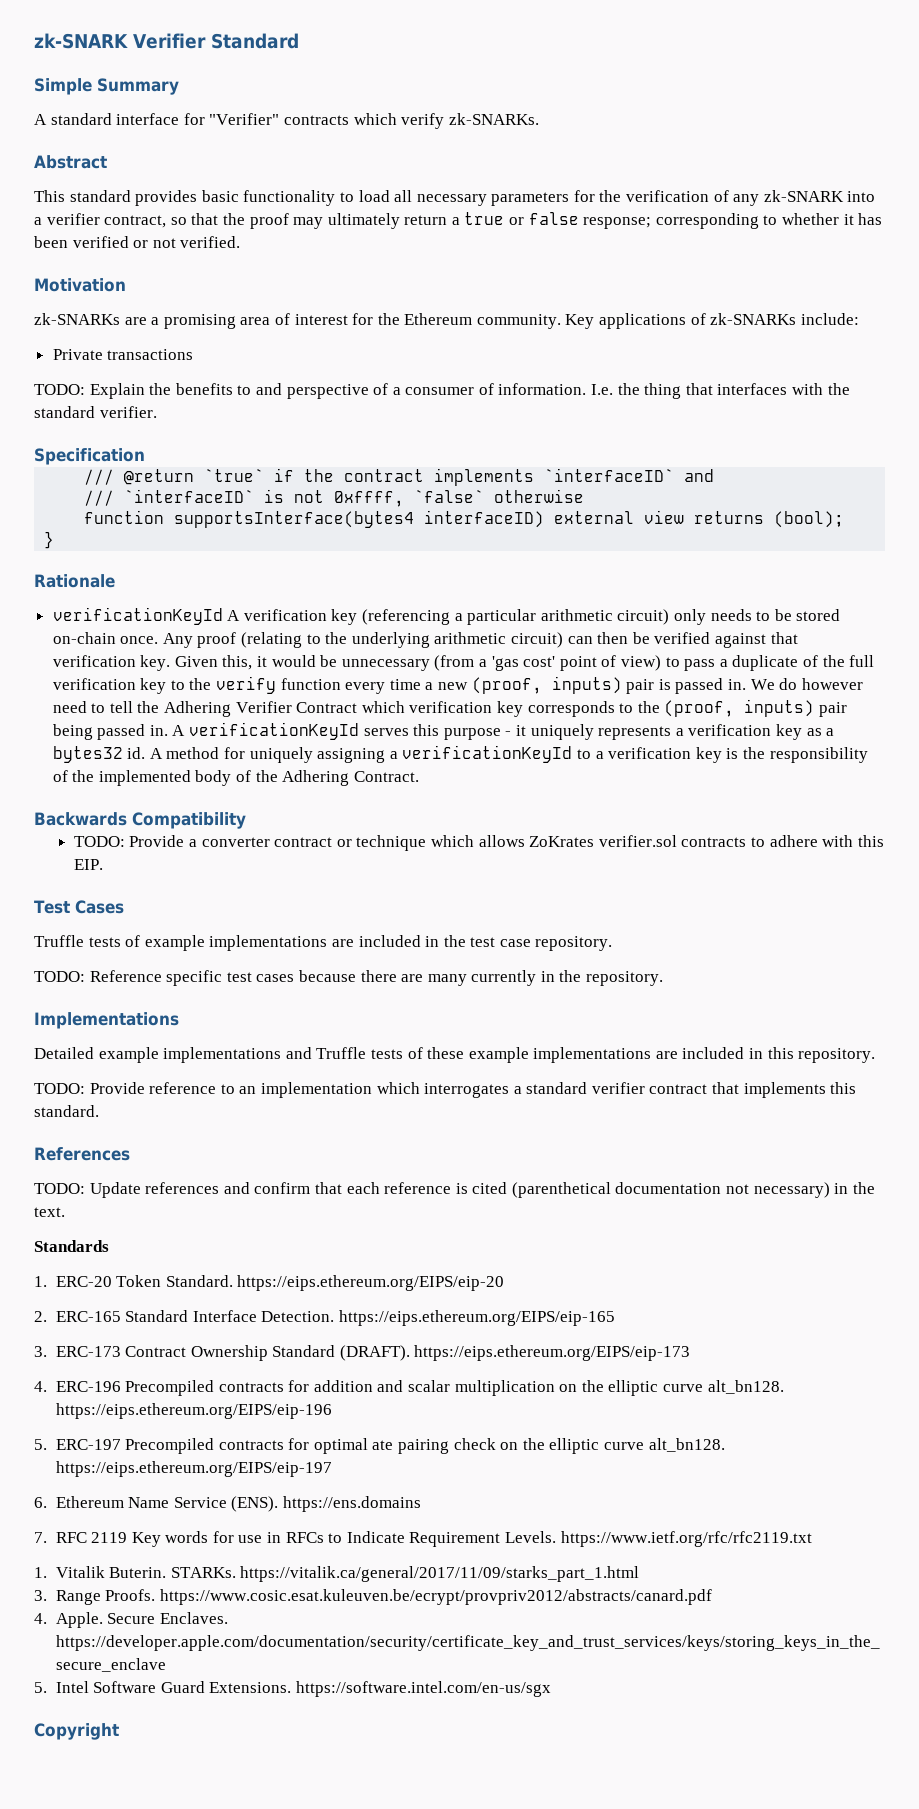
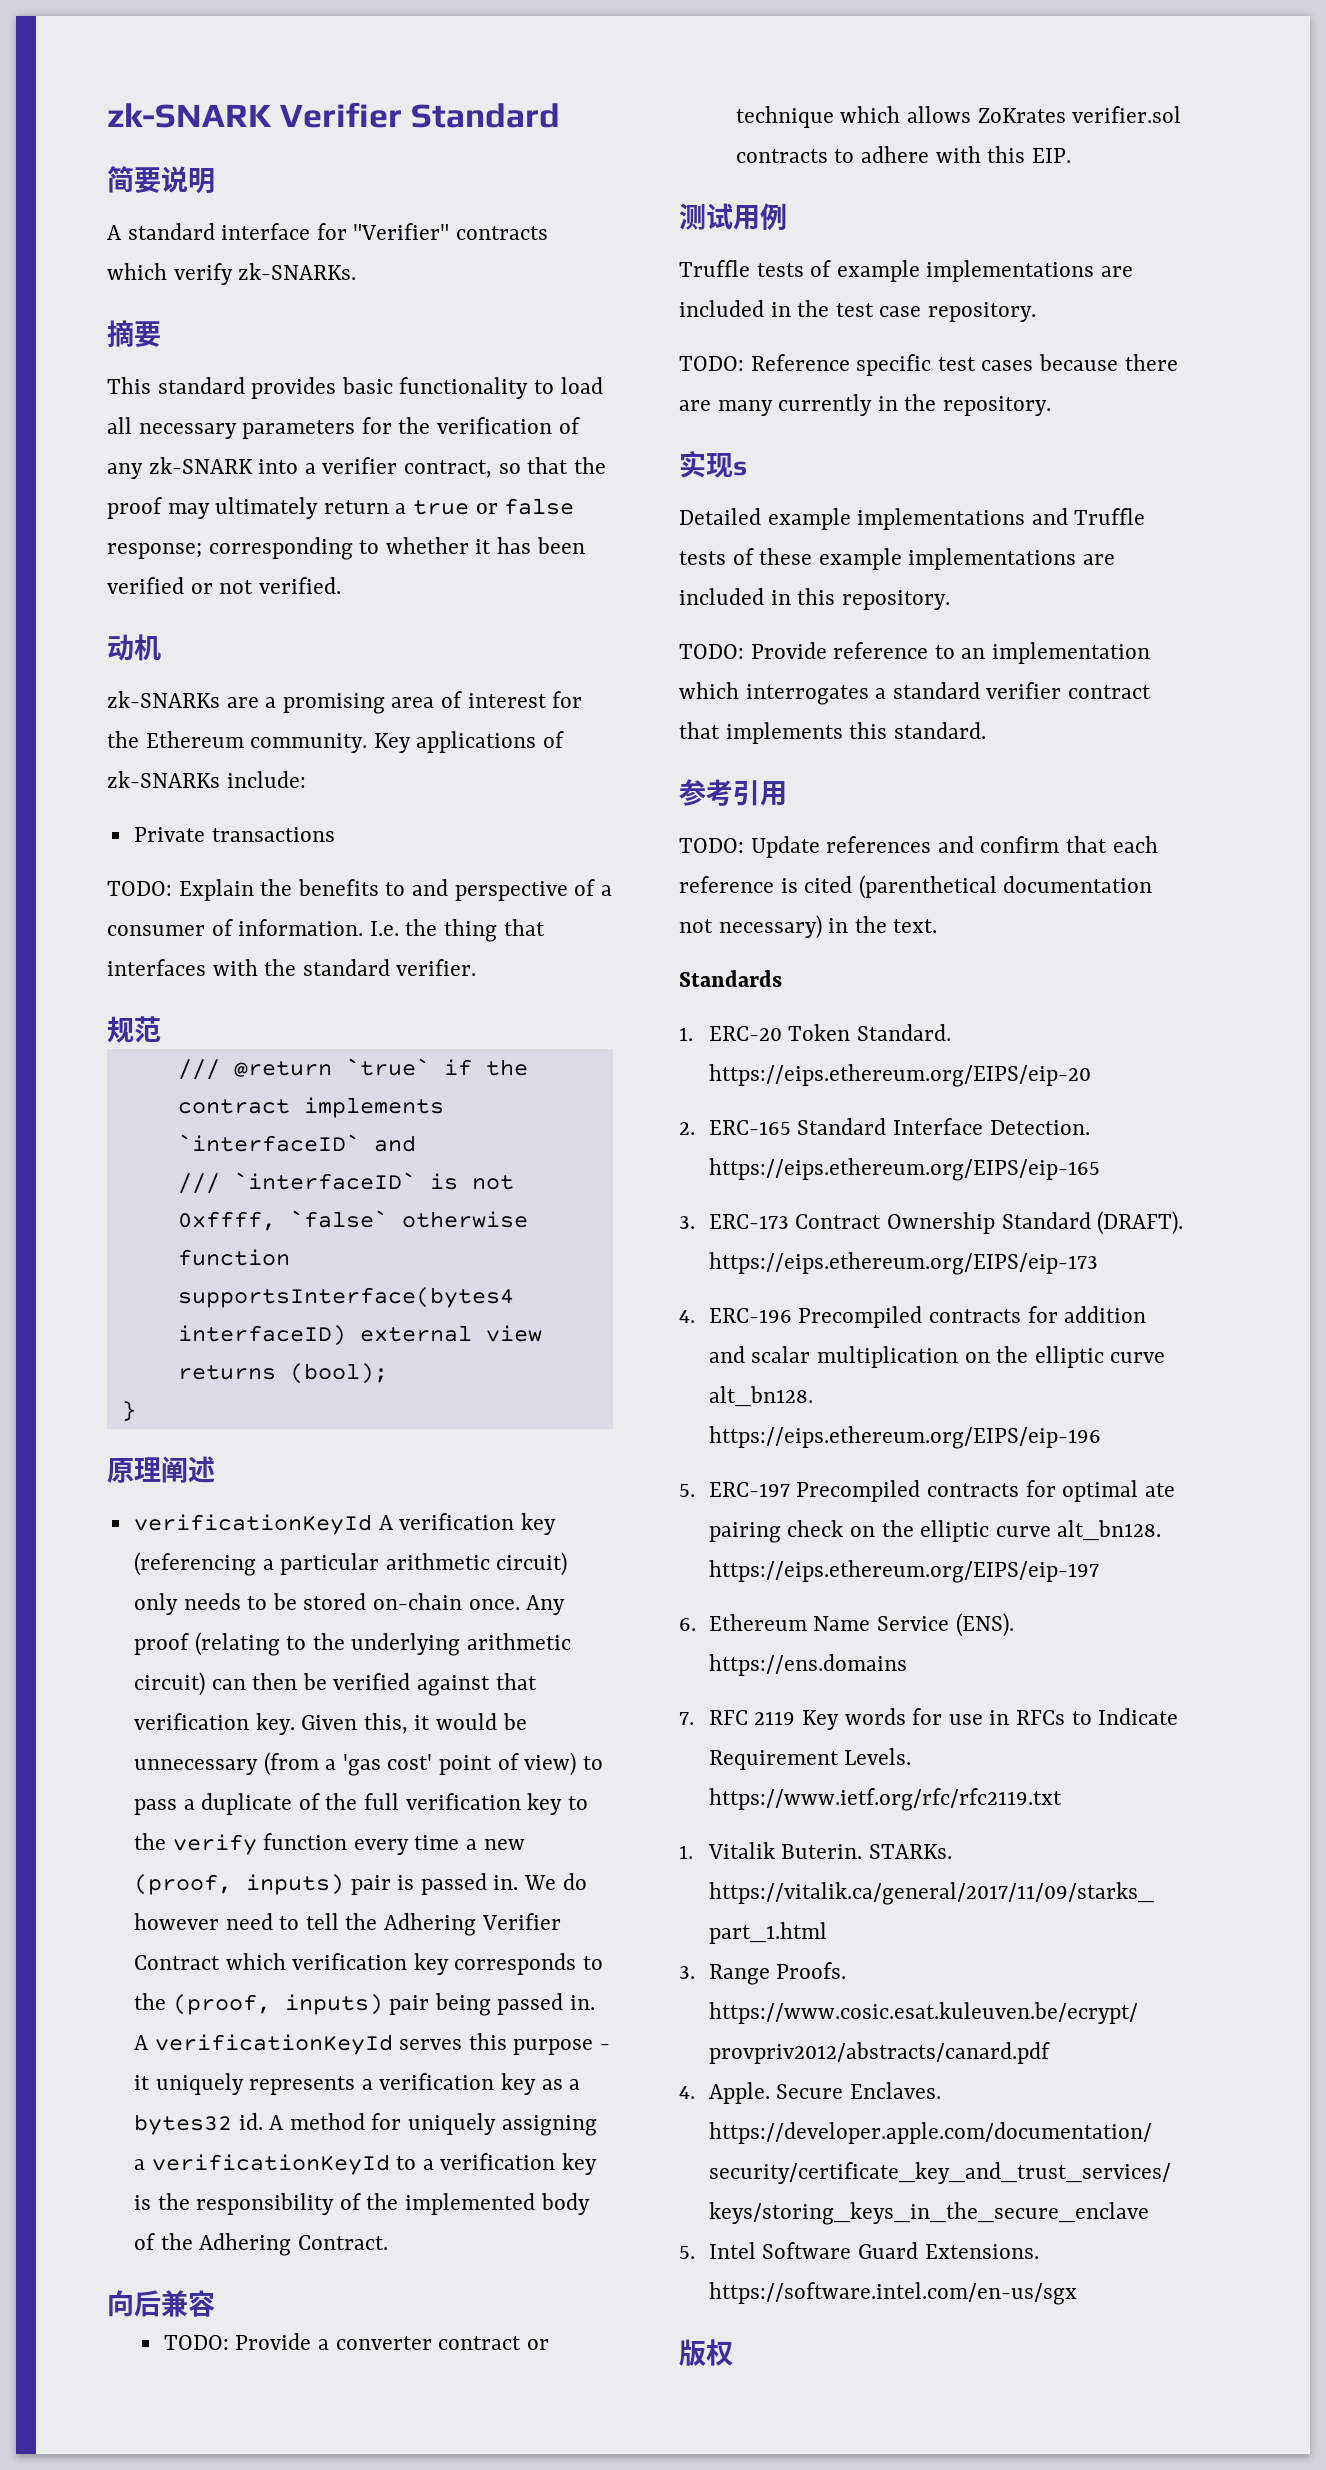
- Simple Summary
+ 简要说明
- Abstract
+ 摘要
- Motivation
+ 动机
- Specification
+ 规范
- Rationale
+ 原理阐述
- Backwards Compatibility
+ 向后兼容
- Test Cases
+ 测试用例
- Implementations
+ 实现s
- References
+ 参考引用
- Copyright
+ 版权

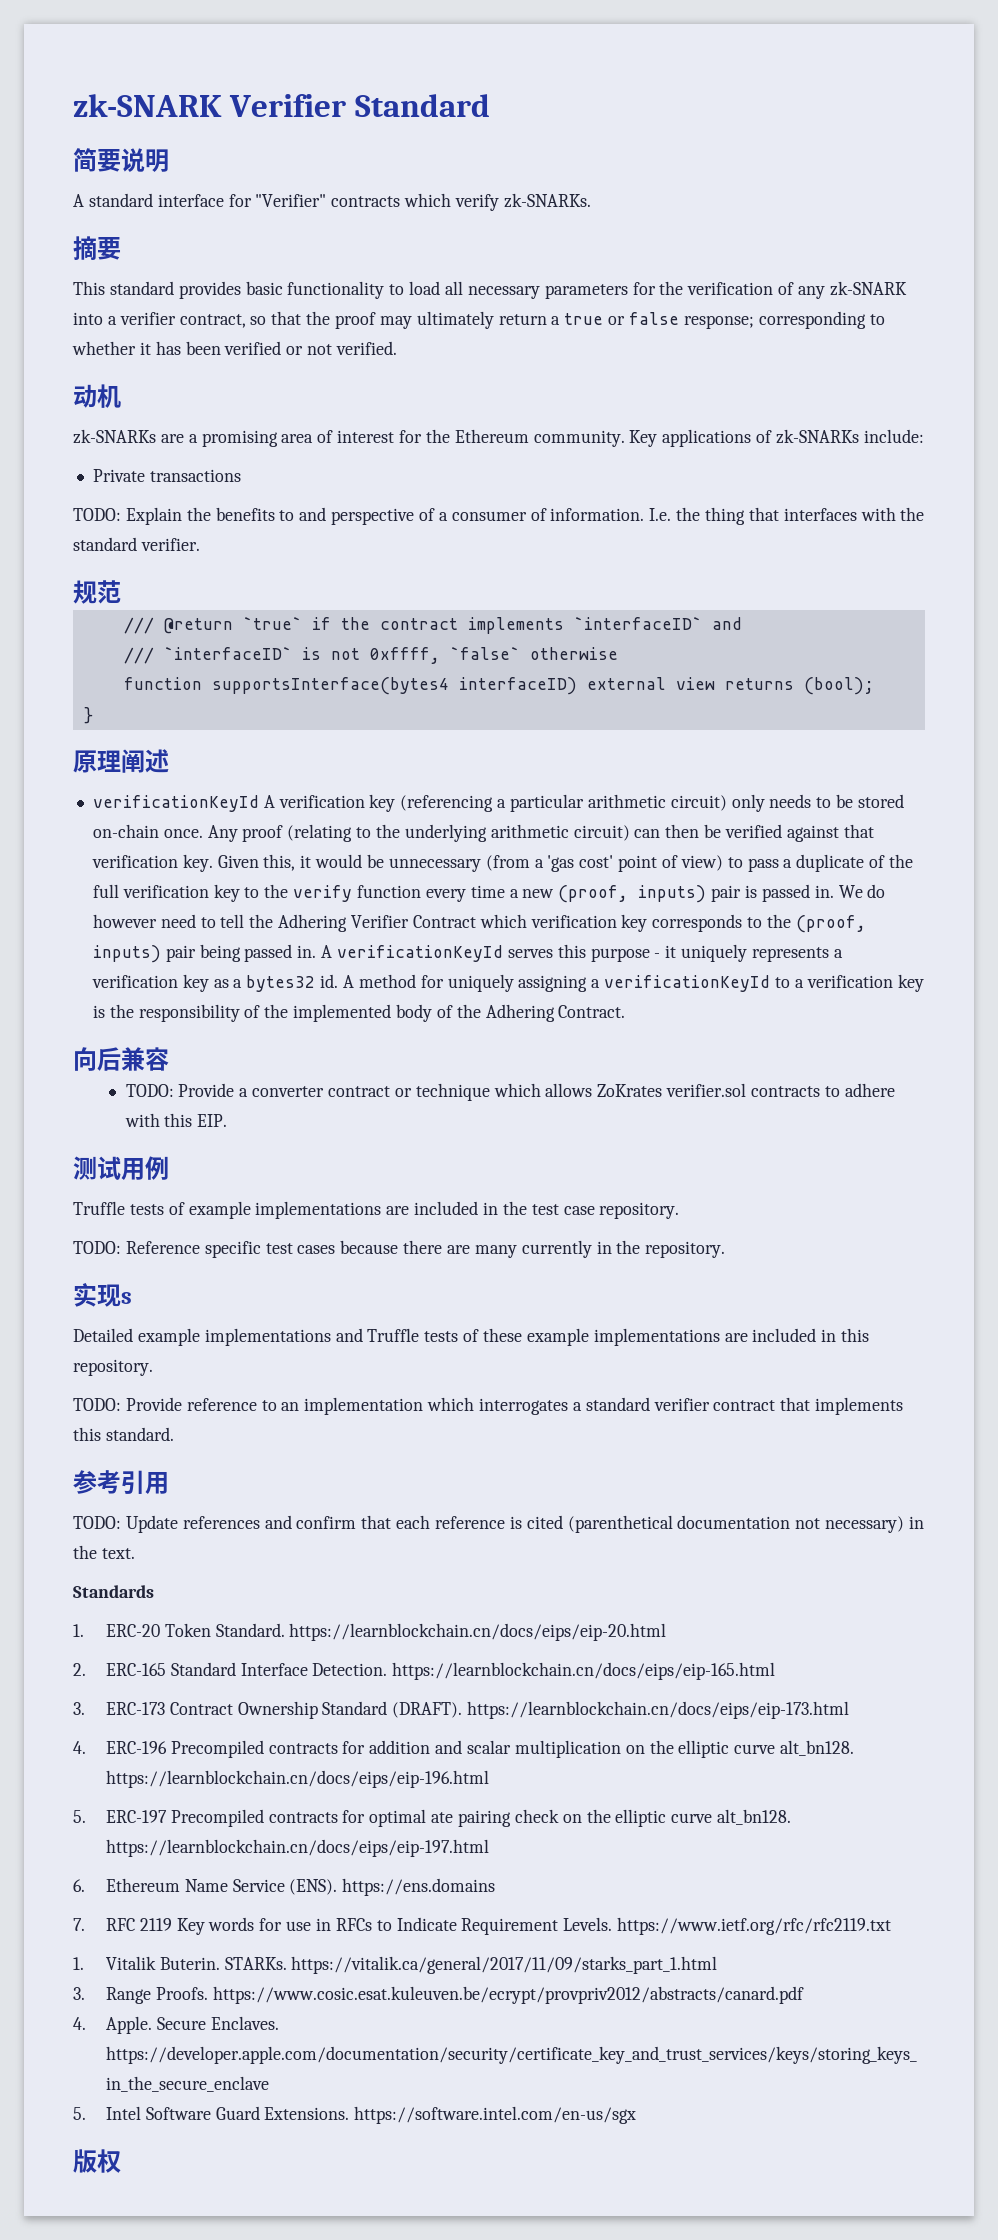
- 1. ERC-20 Token Standard. https://eips.ethereum.org/EIPS/eip-20
+ 1. ERC-20 Token Standard. https://learnblockchain.cn/docs/eips/eip-20.html
- 2. ERC-165 Standard Interface Detection. https://eips.ethereum.org/EIPS/eip-165
+ 2. ERC-165 Standard Interface Detection. https://learnblockchain.cn/docs/eips/eip-165.html
- 3. ERC-173 Contract Ownership Standard (DRAFT). https://eips.ethereum.org/EIPS/eip-173
+ 3. ERC-173 Contract Ownership Standard (DRAFT). https://learnblockchain.cn/docs/eips/eip-173.html
- 4. ERC-196 Precompiled contracts for addition and scalar multiplication on the elliptic curve alt_bn128. https://eips.ethereum.org/EIPS/eip-196
+ 4. ERC-196 Precompiled contracts for addition and scalar multiplication on the elliptic curve alt_bn128. https://learnblockchain.cn/docs/eips/eip-196.html
- 5. ERC-197 Precompiled contracts for optimal ate pairing check on the elliptic curve alt_bn128. https://eips.ethereum.org/EIPS/eip-197
+ 5. ERC-197 Precompiled contracts for optimal ate pairing check on the elliptic curve alt_bn128. https://learnblockchain.cn/docs/eips/eip-197.html

